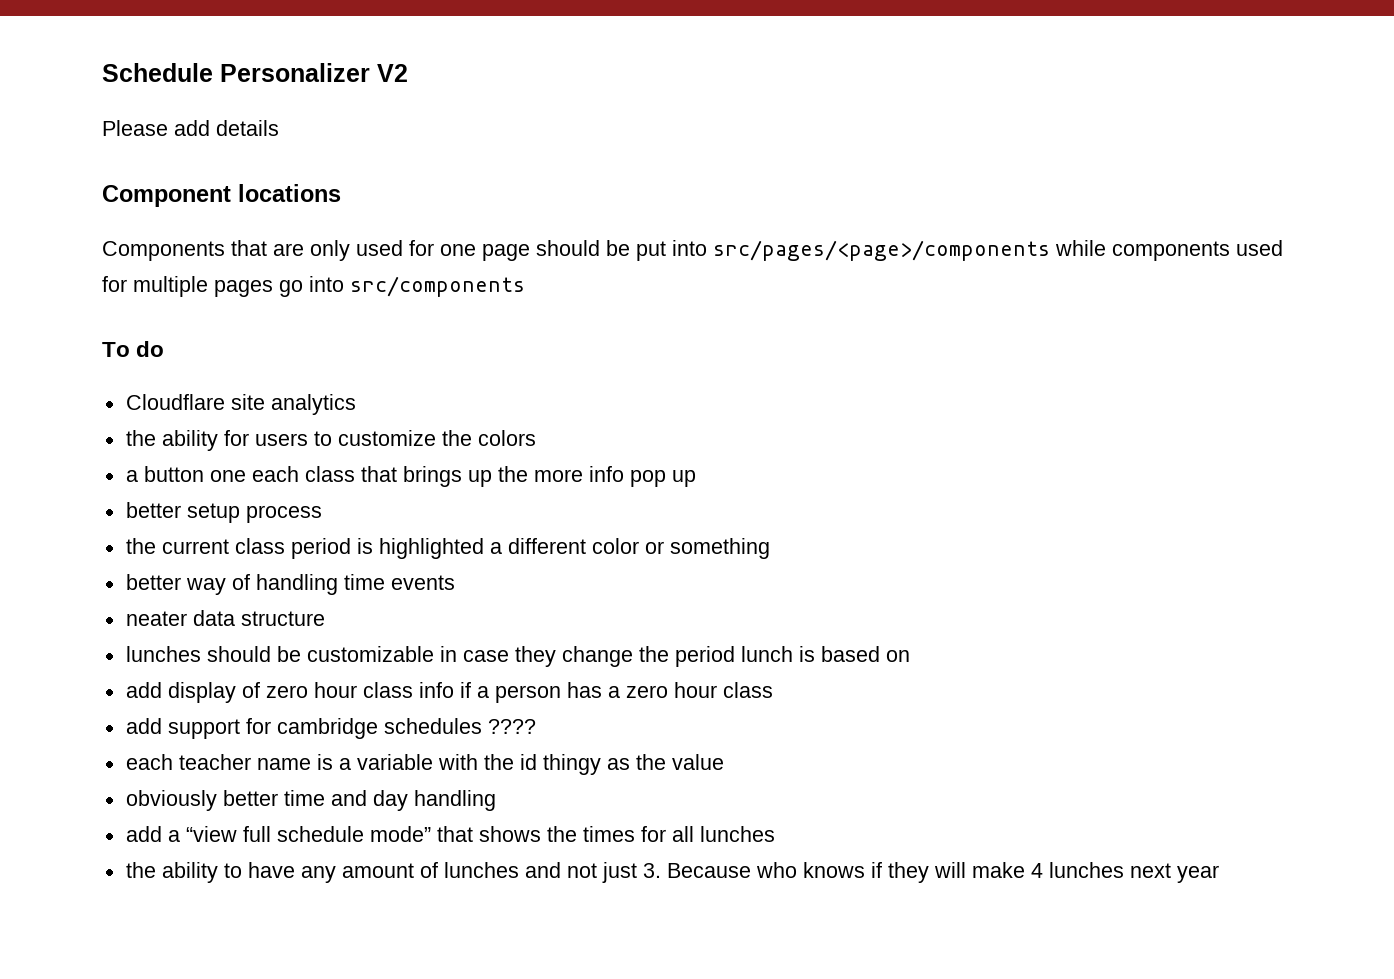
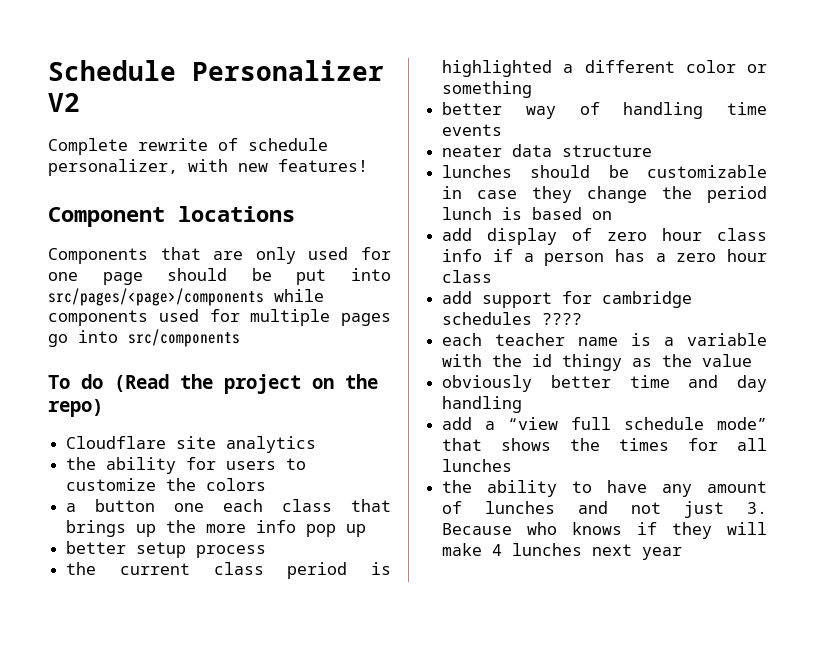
- Please add details
+ Complete rewrite of schedule personalizer, with new features!
- To do
+ To do (Read the project on the repo)

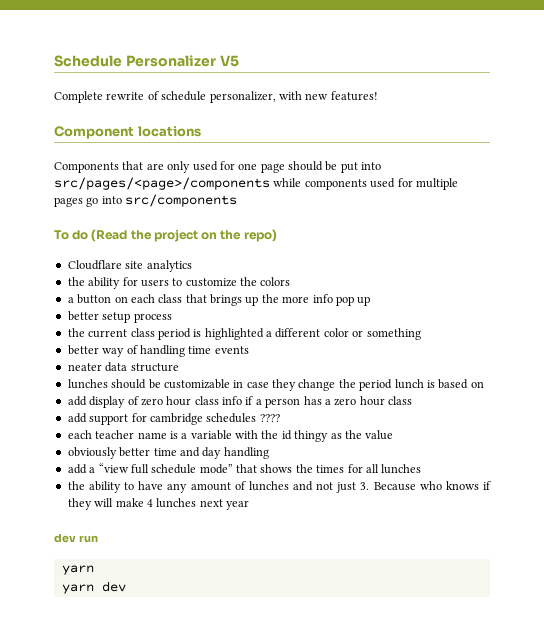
- Schedule Personalizer V2
+ Schedule Personalizer V5
- a button one each class that brings up the more info pop up
+ a button on each class that brings up the more info pop up
+ dev run
+ yarn
+ yarn dev

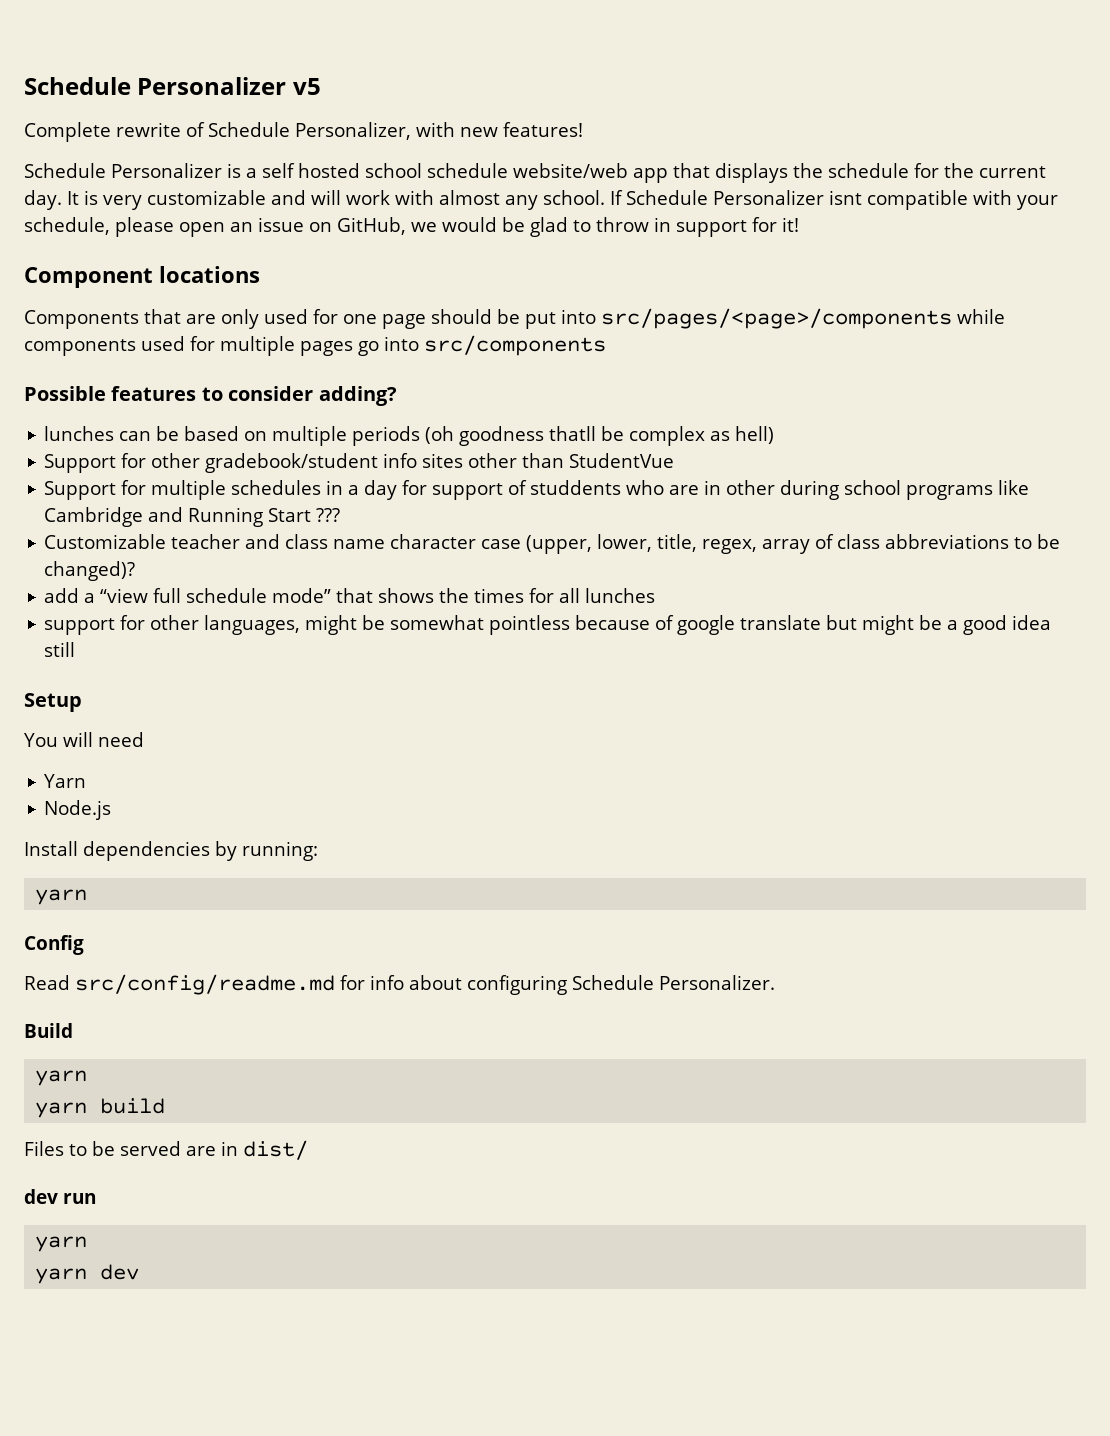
- Schedule Personalizer V5
+ Schedule Personalizer v5
- Complete rewrite of schedule personalizer, with new features!
+ Complete rewrite of Schedule Personalizer, with new features!
+ Schedule Personalizer is a self hosted school schedule website/web app that displays the schedule for the current day. It is very customizable and will work with almost any school. If Schedule Personalizer isnt compatible with your schedule, please open an issue on GitHub, we would be glad to throw in support for it!
- To do (Read the project on the repo)
- Cloudflare site analytics
- the ability for users to customize the colors
- a button on each class that brings up the more info pop up
- better setup process
- the current class period is highlighted a different color or something
- better way of handling time events
- neater data structure
- lunches should be customizable in case they change the period lunch is based on
- add display of zero hour class info if a person has a zero hour class
- add support for cambridge schedules ????
- each teacher name is a variable with the id thingy as the value
- obviously better time and day handling
+ Possible features to consider adding?
+ lunches can be based on multiple periods (oh goodness thatll be complex as hell)
+ Support for other gradebook/student info sites other than StudentVue
+ Support for multiple schedules in a day for support of studdents who are in other during school programs like Cambridge and Running Start ???
+ Customizable teacher and class name character case (upper, lower, title, regex, array of class abbreviations to be changed)?
- the ability to have any amount of lunches and not just 3. Because who knows if they will make 4 lunches next year
+ support for other languages, might be somewhat pointless because of google translate but might be a good idea still
+ Setup
+ You will need
+ Yarn
+ Node.js
+ Install dependencies by running:
+ yarn
+ Config
+ Read src/config/readme.md for info about configuring Schedule Personalizer.
+ Build
+ yarn
+ yarn build
+ Files to be served are in dist/

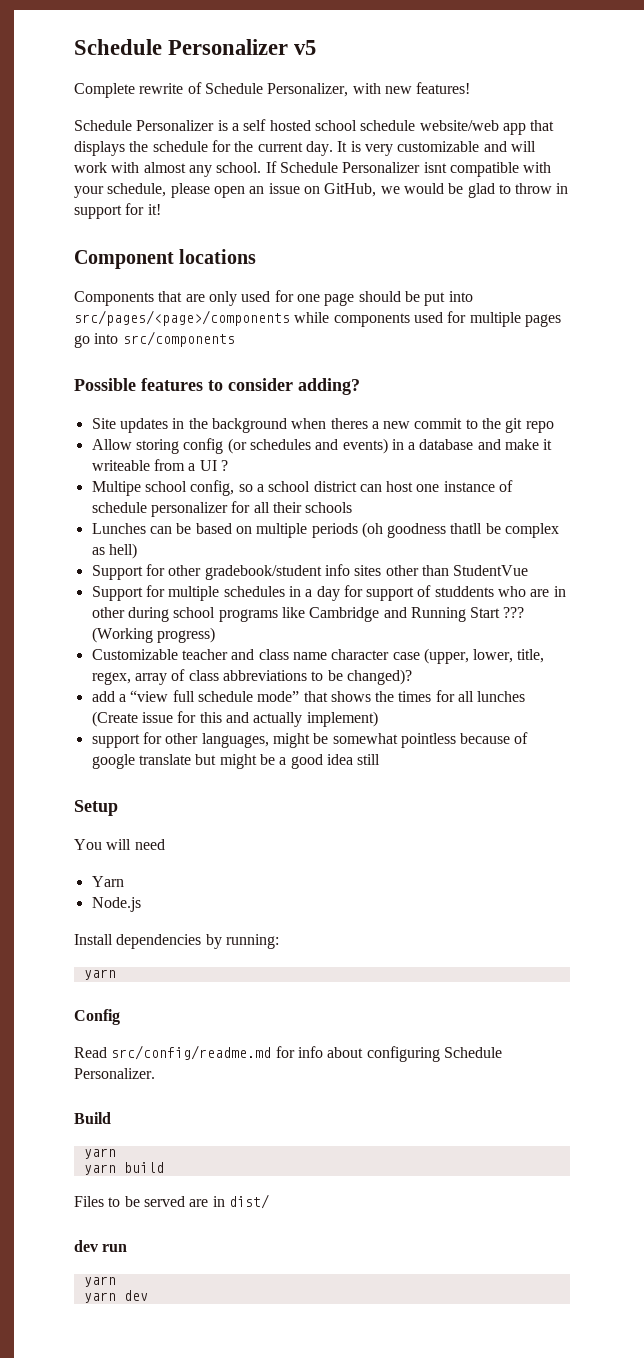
- lunches can be based on multiple periods (oh goodness thatll be complex as hell)
+ Site updates in the background when theres a new commit to the git repo
+ Allow storing config (or schedules and events) in a database and make it writeable from a UI ?
+ Multipe school config, so a school district can host one instance of schedule personalizer for all their schools
+ Lunches can be based on multiple periods (oh goodness thatll be complex as hell)
+ (Working progress)
- add a “view full schedule mode” that shows the times for all lunches
+ add a “view full schedule mode” that shows the times for all lunches (Create issue for this and actually implement)

